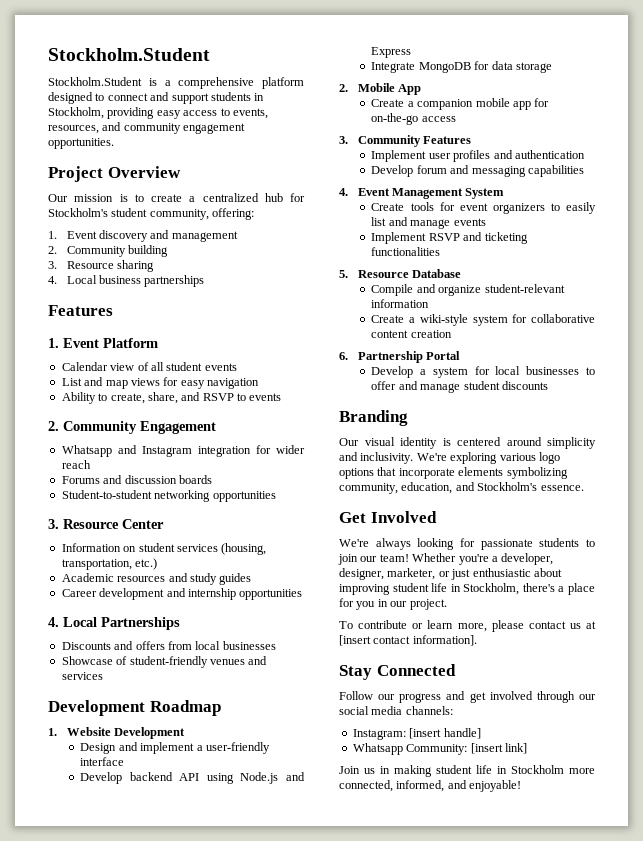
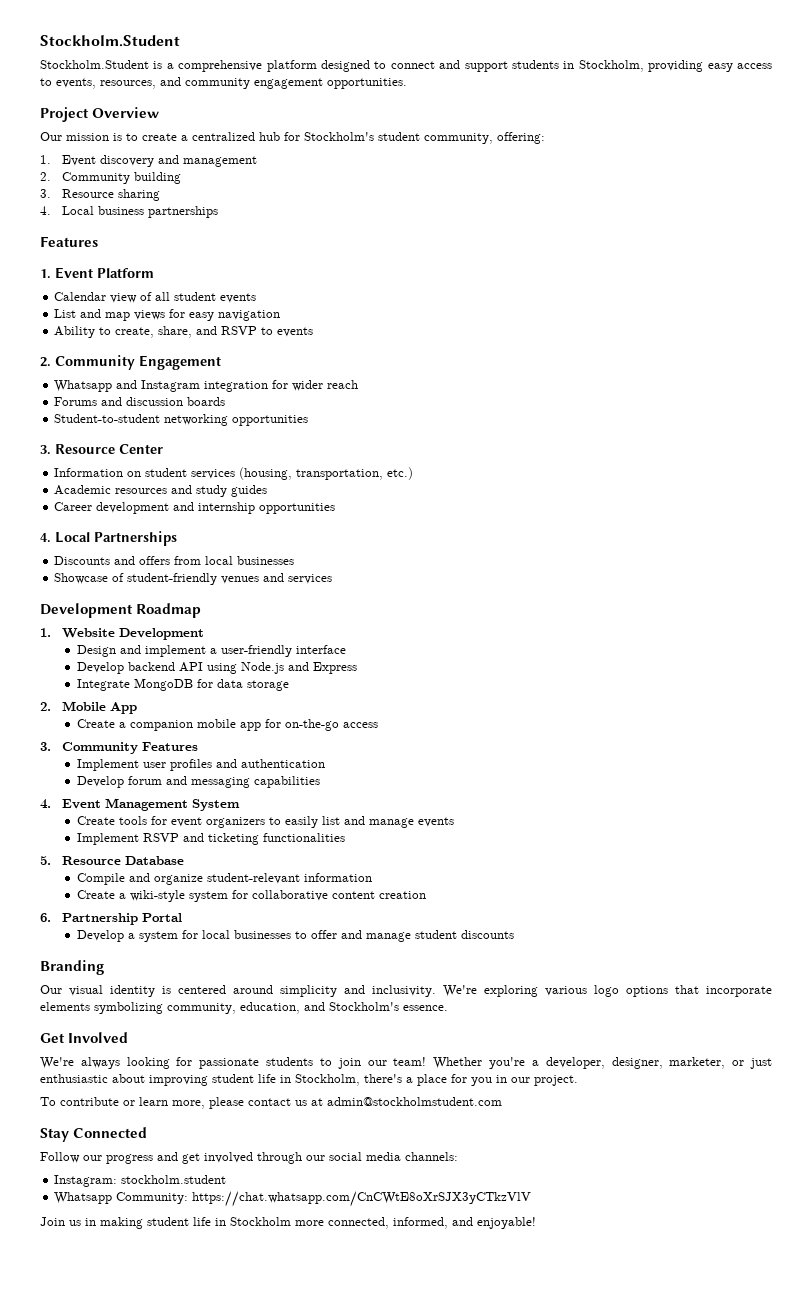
- To contribute or learn more, please contact us at [insert contact information].
+ To contribute or learn more, please contact us at admin@stockholmstudent.com
- Instagram: [insert handle]
+ Instagram: stockholm.student
- Whatsapp Community: [insert link]
+ Whatsapp Community: https://chat.whatsapp.com/CnCWtE8oXrSJX3yCTkzVlV

